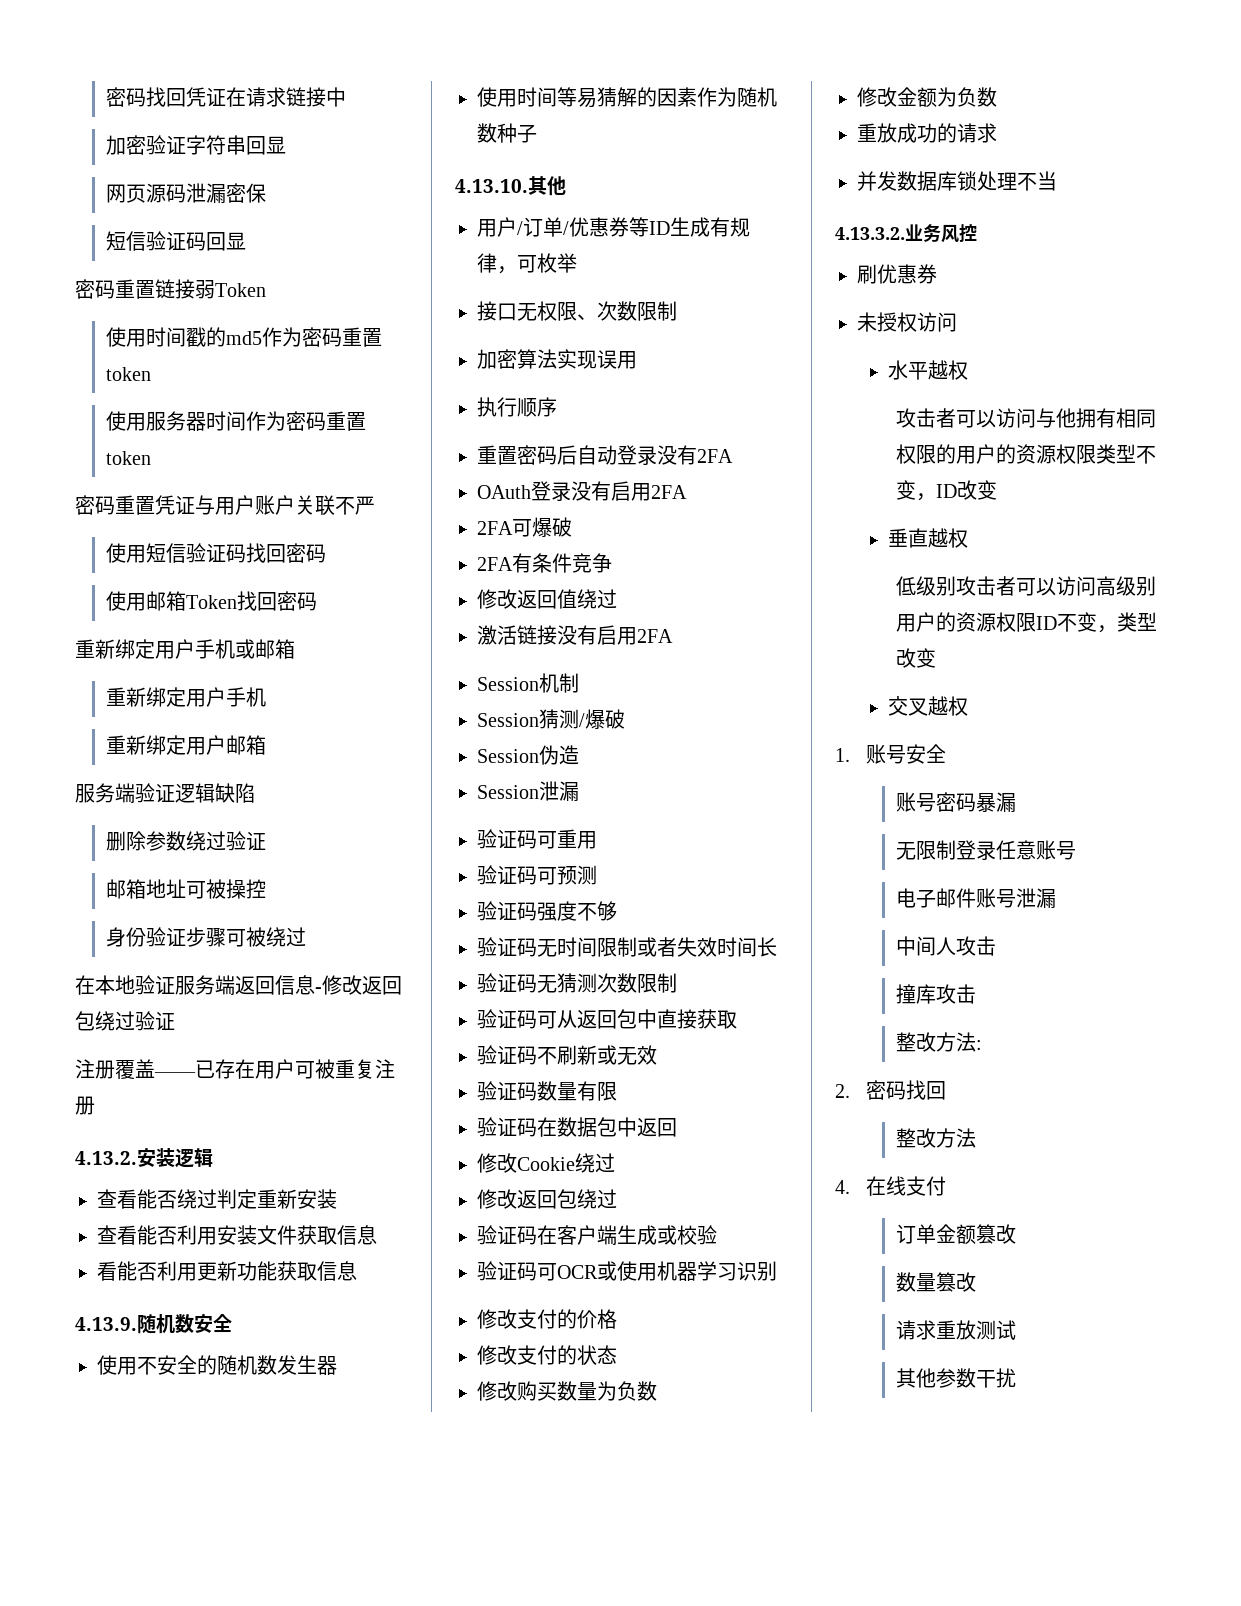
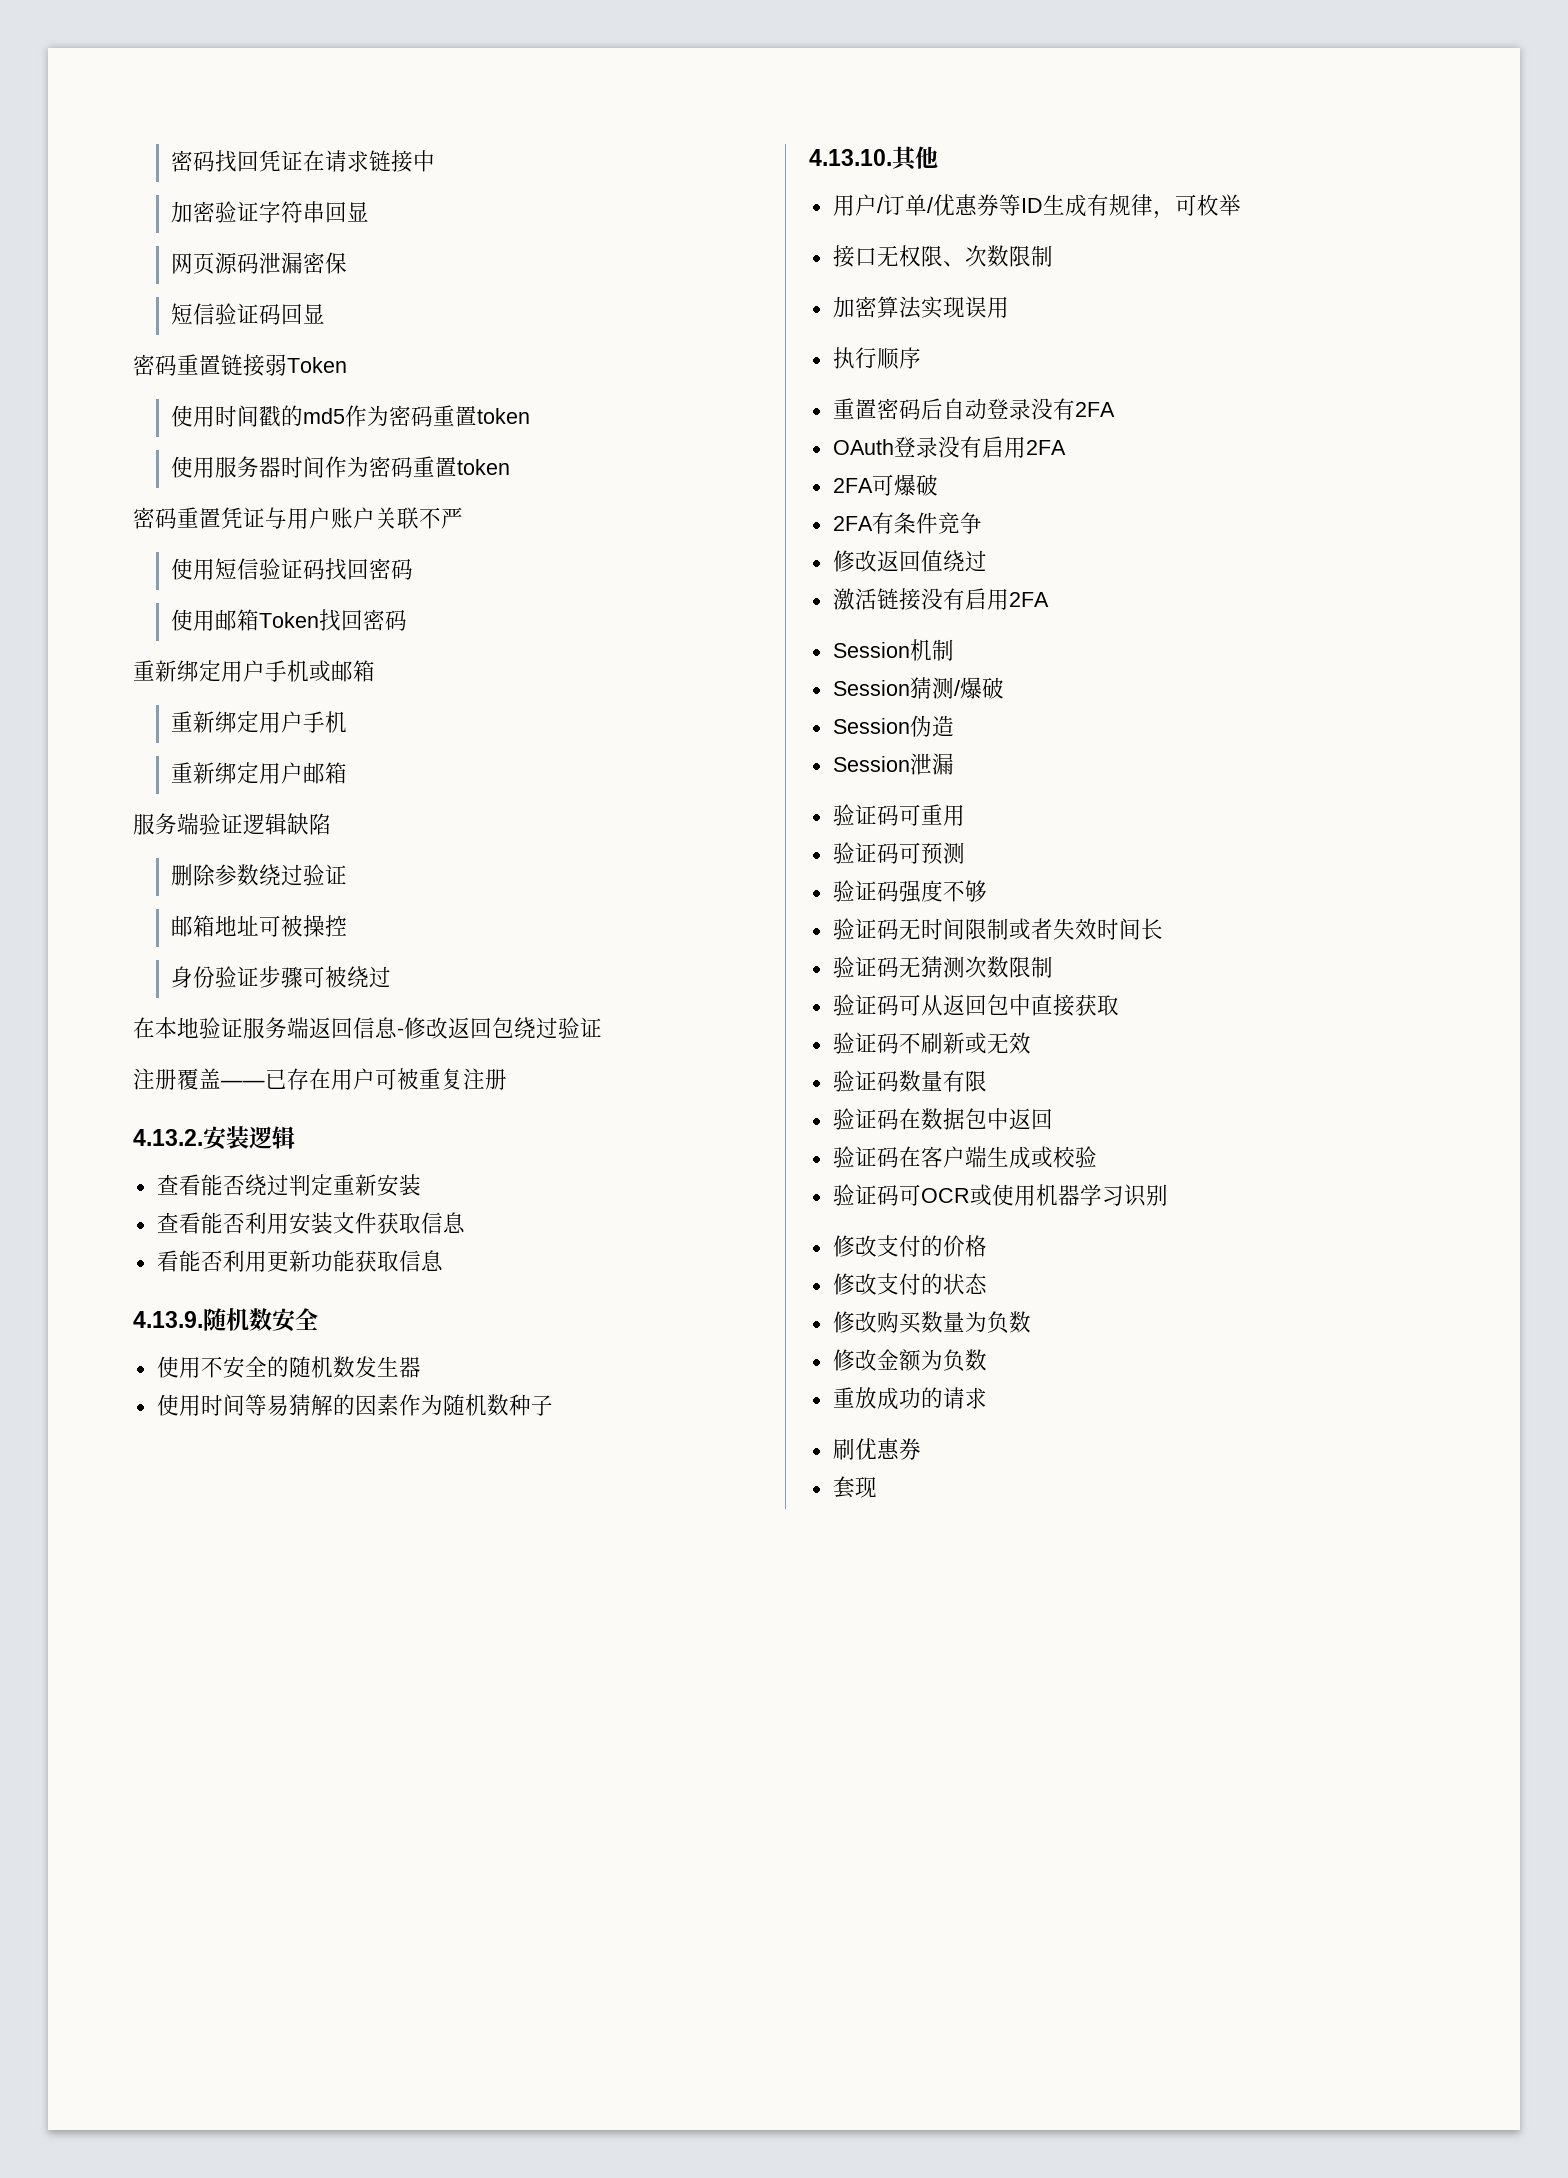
- 修改Cookie绕过
- 修改返回包绕过
- 并发数据库锁处理不当
- 4.13.3.2.业务风控
  刷优惠券
- 未授权访问
- 水平越权
- 攻击者可以访问与他拥有相同权限的用户的资源权限类型不变，ID改变
- 垂直越权
- 低级别攻击者可以访问高级别用户的资源权限ID不变，类型改变
- 交叉越权
- 1.账号安全
- 账号密码暴漏
- 无限制登录任意账号
- 电子邮件账号泄漏
- 中间人攻击
- 撞库攻击
- 整改方法:
- 2.密码找回
- 整改方法
- 4.在线支付
- 订单金额篡改
- 数量篡改
- 请求重放测试
- 其他参数干扰
+ 套现

